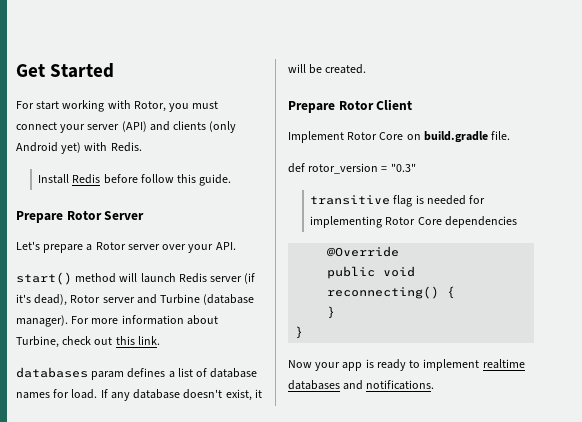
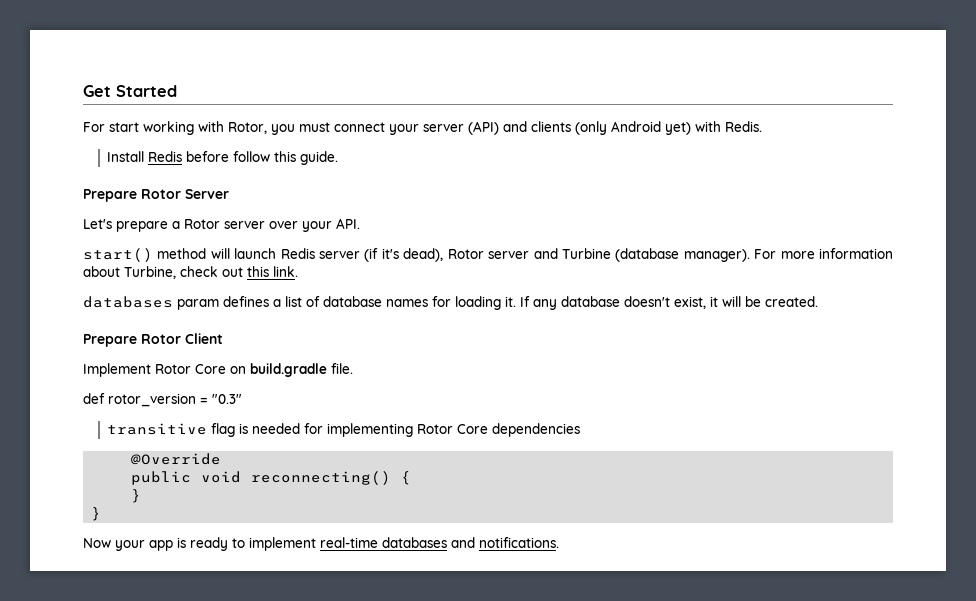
- databases param defines a list of database names for load.
+ databases param defines a list of database names for loading it.
- Now your app is ready to implement realtime databases and notifications.
+ Now your app is ready to implement real-time databases and notifications.

